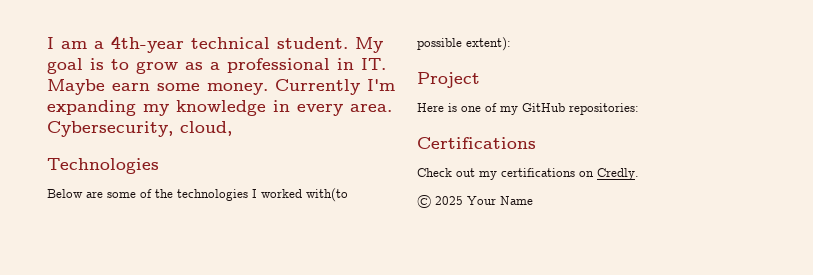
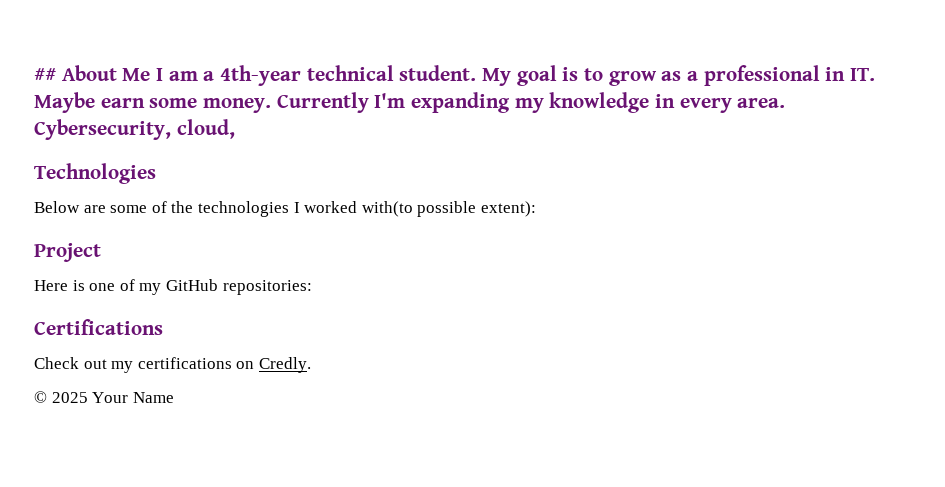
- I am a 4th-year technical student.
+ ## About Me I am a 4th-year technical student.

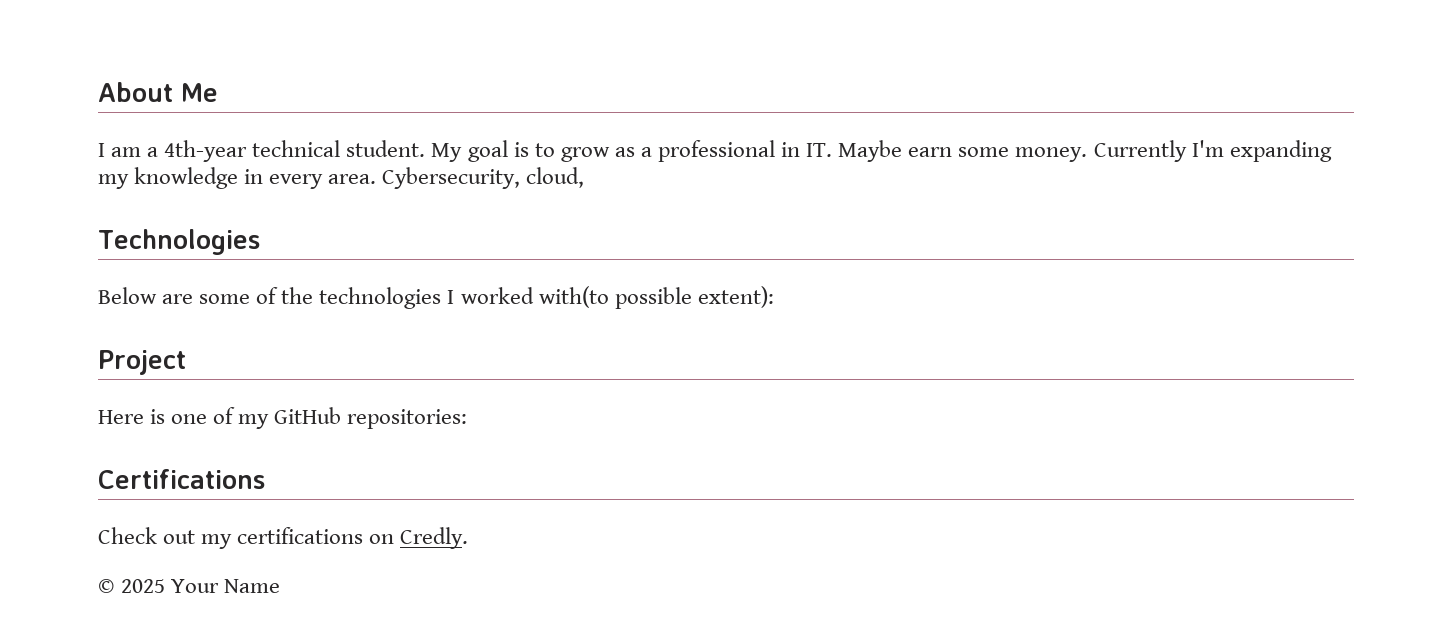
- ## About Me I am a 4th-year technical student.
+ About Me
+ I am a 4th-year technical student.

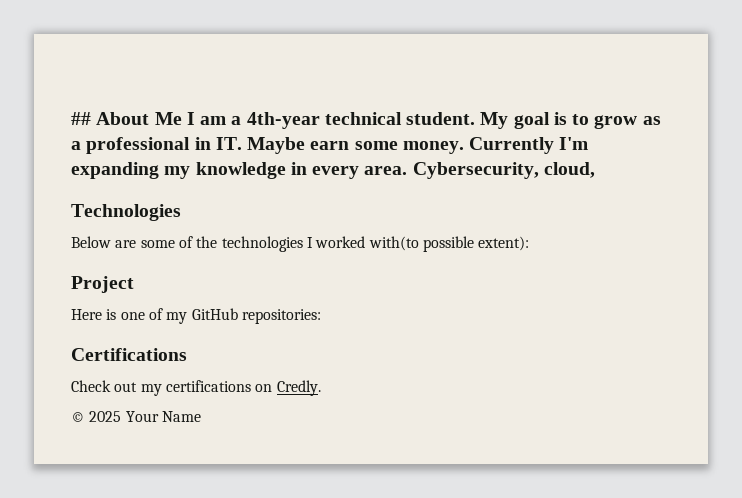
- About Me
- I am a 4th-year technical student.
+ ## About Me I am a 4th-year technical student.

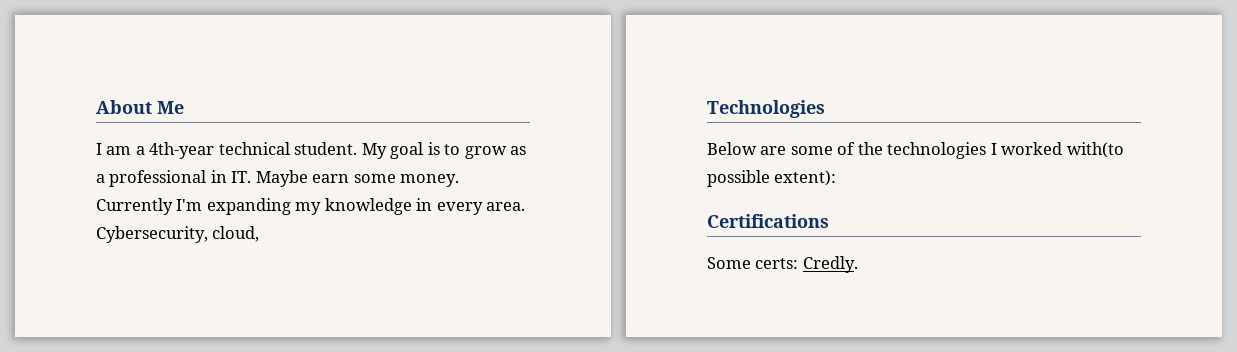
- ## About Me I am a 4th-year technical student.
+ About Me
+ I am a 4th-year technical student.
- Project
- Here is one of my GitHub repositories:
  Certifications
- Check out my certifications on Credly.
- © 2025 Your Name
+ Some certs: Credly.

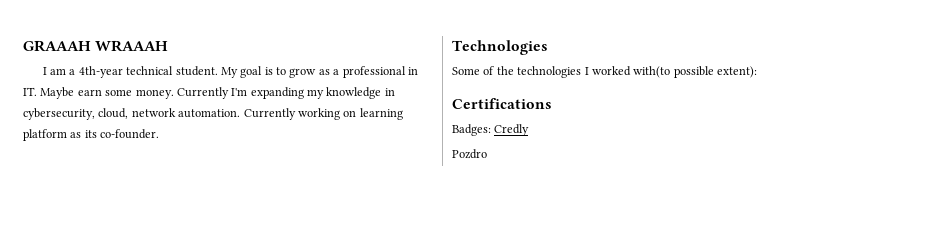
- About Me
+ GRAAAH WRAAAH
- Currently I'm expanding my knowledge in every area. Cybersecurity, cloud,
+ Currently I'm expanding my knowledge in cybersecurity, cloud, network automation. Currently working on learning platform as its co-founder.
  Technologies
- Below are some of the technologies I worked with(to possible extent):
+ Some of the technologies I worked with(to possible extent):
- Some certs: Credly.
+ Badges: Credly
+ Pozdro

